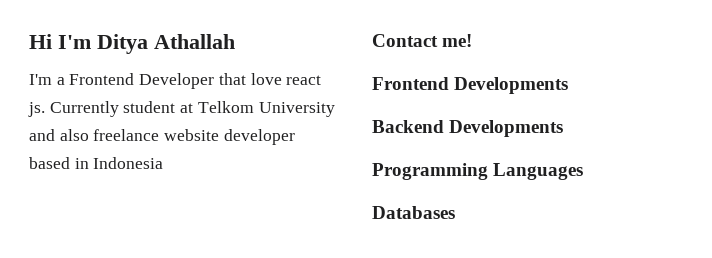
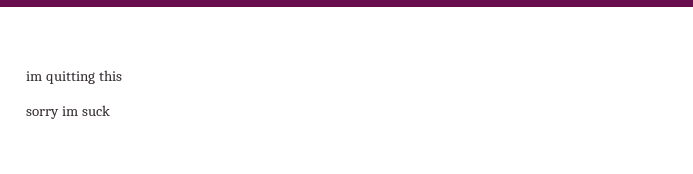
- Hi I'm Ditya Athallah
- I'm a Frontend Developer that love react js. Currently student at Telkom University and also freelance website developer based in Indonesia
- Contact me!
- Frontend Developments
- Backend Developments
- Programming Languages
- Databases
+ im quitting this
+ sorry im suck

